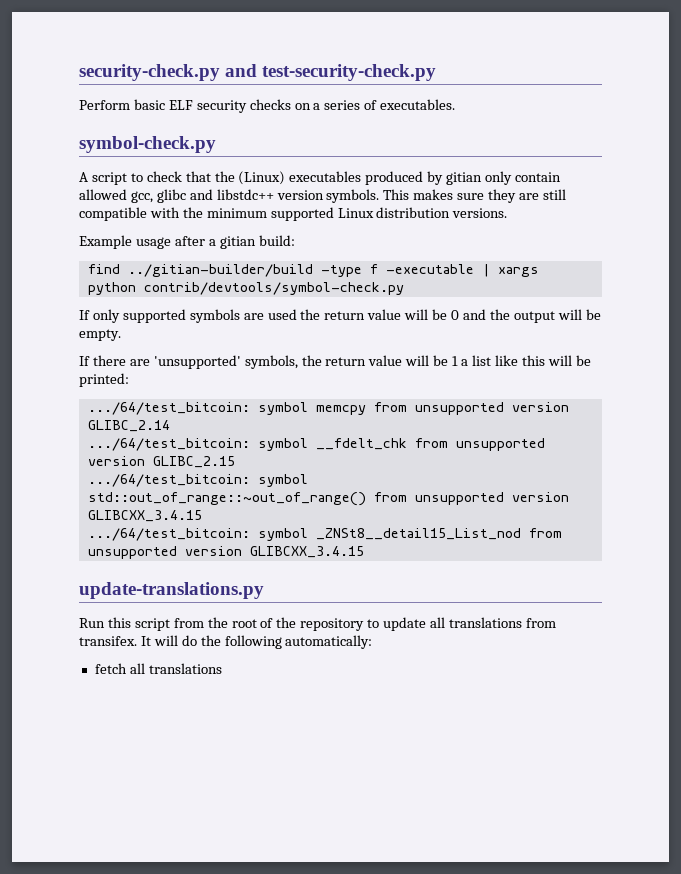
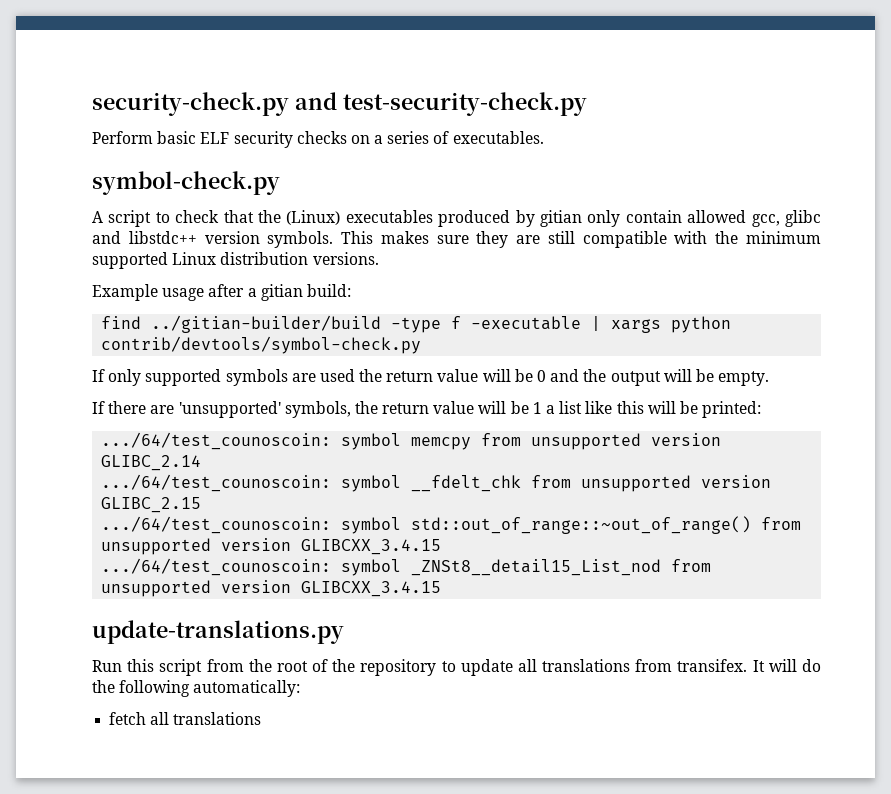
- .../64/test_bitcoin: symbol memcpy from unsupported version GLIBC_2.14
+ .../64/test_counoscoin: symbol memcpy from unsupported version GLIBC_2.14
- .../64/test_bitcoin: symbol __fdelt_chk from unsupported version GLIBC_2.15
+ .../64/test_counoscoin: symbol __fdelt_chk from unsupported version GLIBC_2.15
- .../64/test_bitcoin: symbol std::out_of_range::~out_of_range() from unsupported version GLIBCXX_3.4.15
+ .../64/test_counoscoin: symbol std::out_of_range::~out_of_range() from unsupported version GLIBCXX_3.4.15
- .../64/test_bitcoin: symbol _ZNSt8__detail15_List_nod from unsupported version GLIBCXX_3.4.15
+ .../64/test_counoscoin: symbol _ZNSt8__detail15_List_nod from unsupported version GLIBCXX_3.4.15

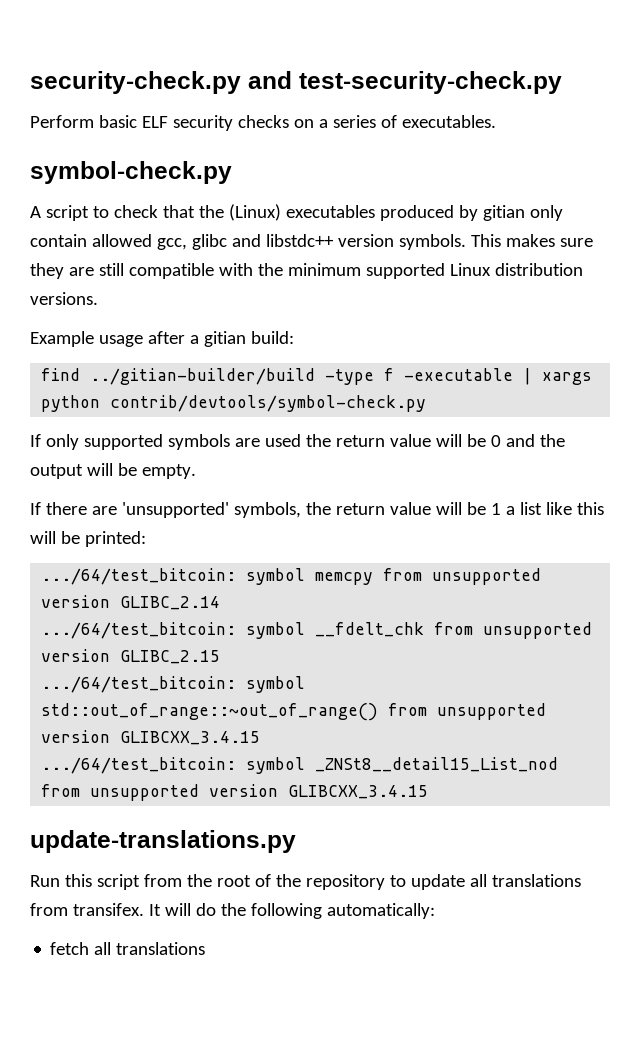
- .../64/test_counoscoin: symbol memcpy from unsupported version GLIBC_2.14
+ .../64/test_bitcoin: symbol memcpy from unsupported version GLIBC_2.14
- .../64/test_counoscoin: symbol __fdelt_chk from unsupported version GLIBC_2.15
+ .../64/test_bitcoin: symbol __fdelt_chk from unsupported version GLIBC_2.15
- .../64/test_counoscoin: symbol std::out_of_range::~out_of_range() from unsupported version GLIBCXX_3.4.15
+ .../64/test_bitcoin: symbol std::out_of_range::~out_of_range() from unsupported version GLIBCXX_3.4.15
- .../64/test_counoscoin: symbol _ZNSt8__detail15_List_nod from unsupported version GLIBCXX_3.4.15
+ .../64/test_bitcoin: symbol _ZNSt8__detail15_List_nod from unsupported version GLIBCXX_3.4.15

